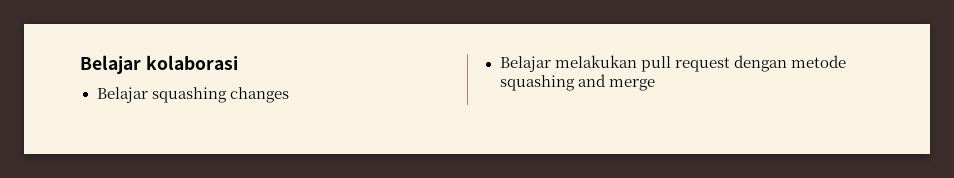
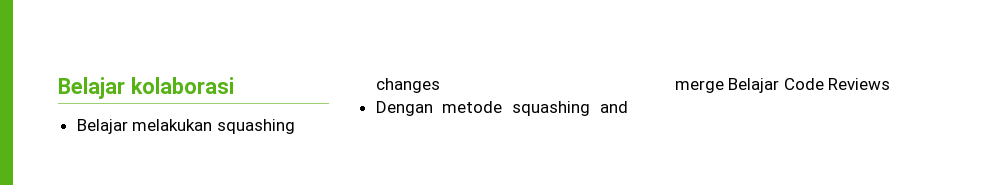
- Belajar squashing changes
+ Belajar melakukan squashing changes
- Belajar melakukan pull request dengan metode squashing and merge
+ Dengan metode squashing and merge Belajar Code Reviews

